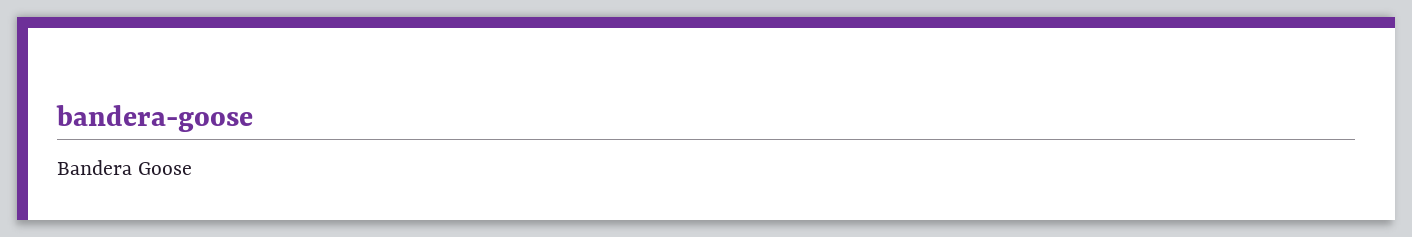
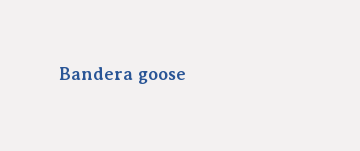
- bandera-goose
- Bandera Goose
+ Bandera goose

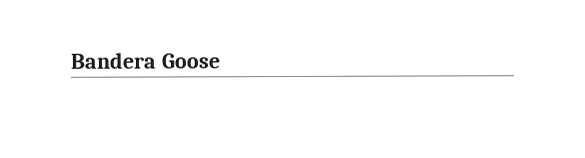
- Bandera goose
+ Bandera Goose

